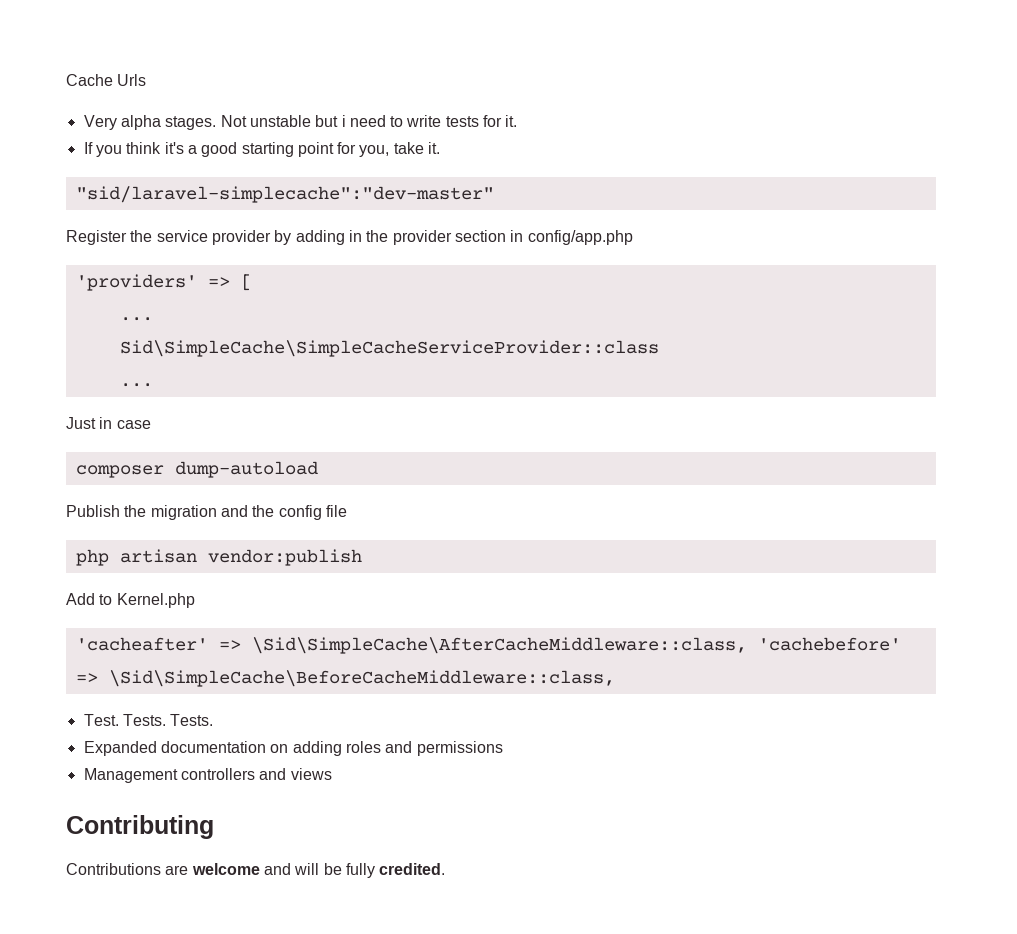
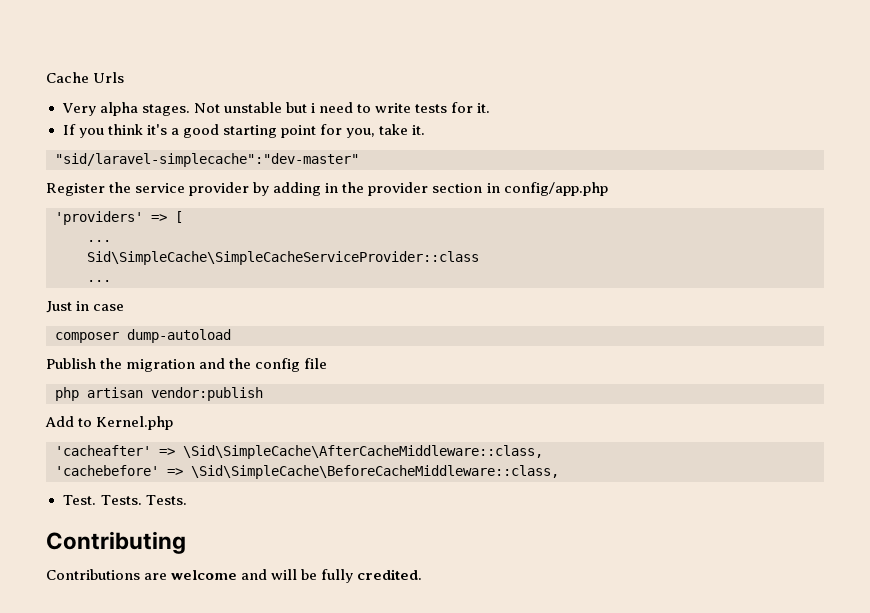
- 'cacheafter' => \Sid\SimpleCache\AfterCacheMiddleware::class, 'cachebefore' => \Sid\SimpleCache\BeforeCacheMiddleware::class,
+ 'cacheafter' => \Sid\SimpleCache\AfterCacheMiddleware::class,
+ 'cachebefore' => \Sid\SimpleCache\BeforeCacheMiddleware::class,
- Expanded documentation on adding roles and permissions
- Management controllers and views

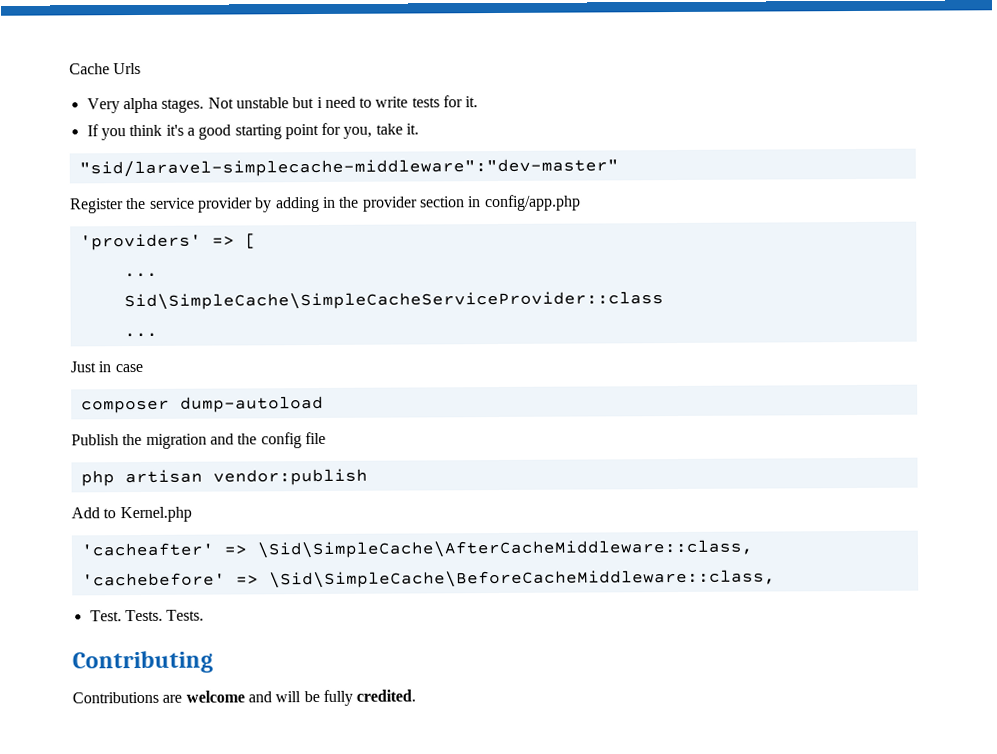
- "sid/laravel-simplecache":"dev-master"
+ "sid/laravel-simplecache-middleware":"dev-master"

